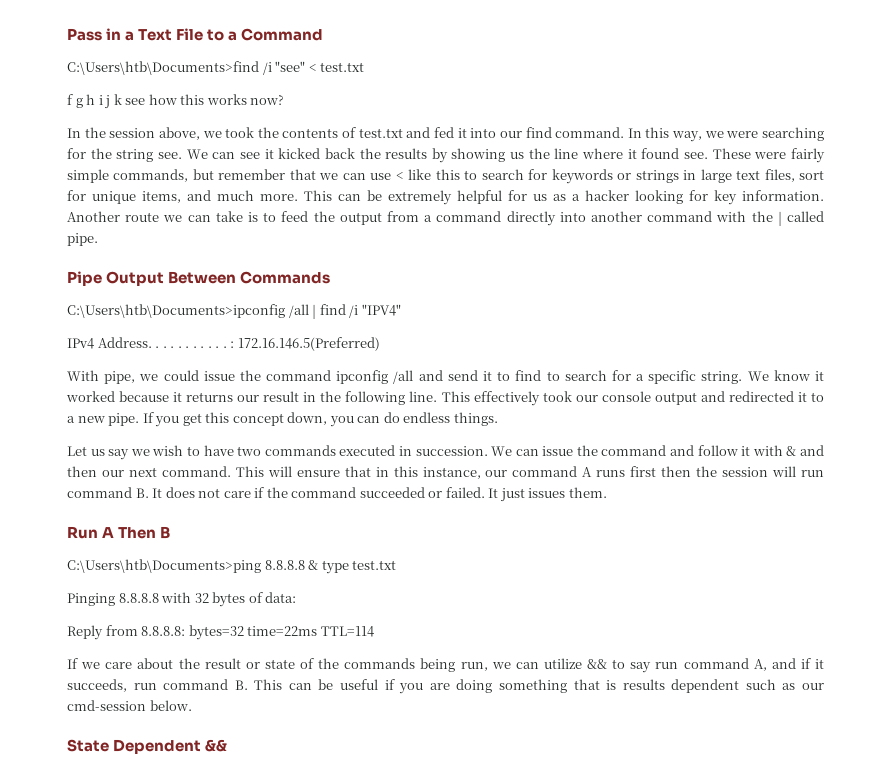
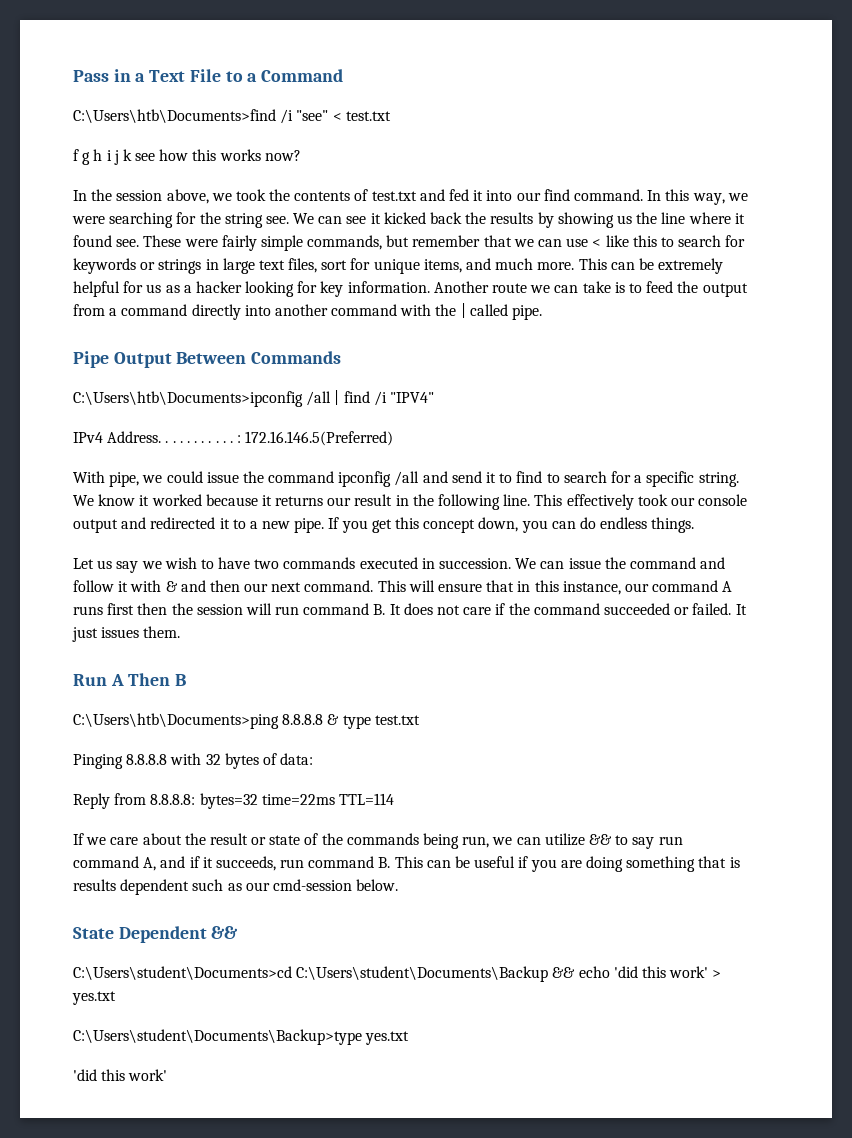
+ C:\Users\student\Documents>cd C:\Users\student\Documents\Backup && echo 'did this work' > yes.txt
+ C:\Users\student\Documents\Backup>type yes.txt
+ 'did this work'

